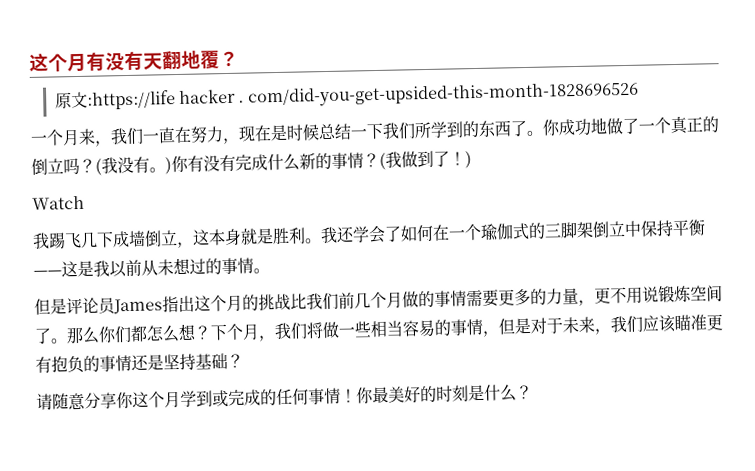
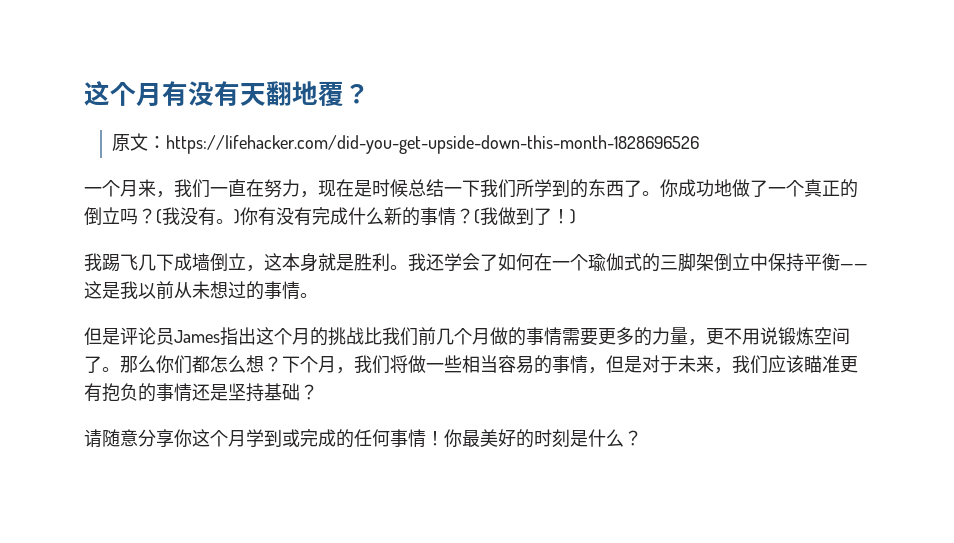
- 原文:https://life hacker . com/did-you-get-upsided-this-month-1828696526
+ 原文：https://lifehacker.com/did-you-get-upside-down-this-month-1828696526
- Watch

